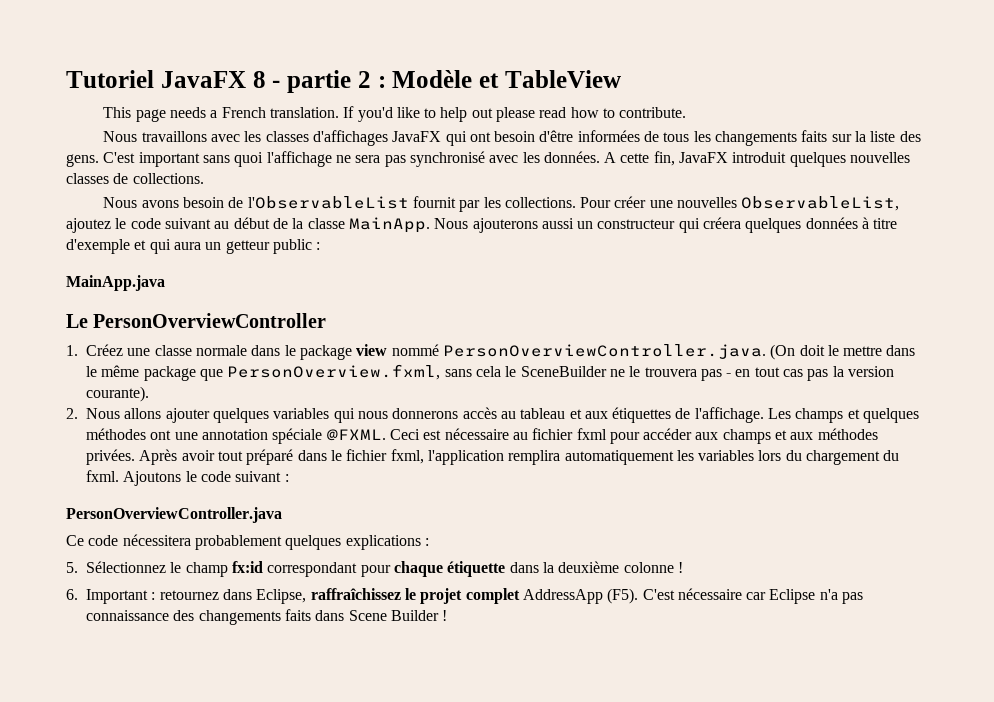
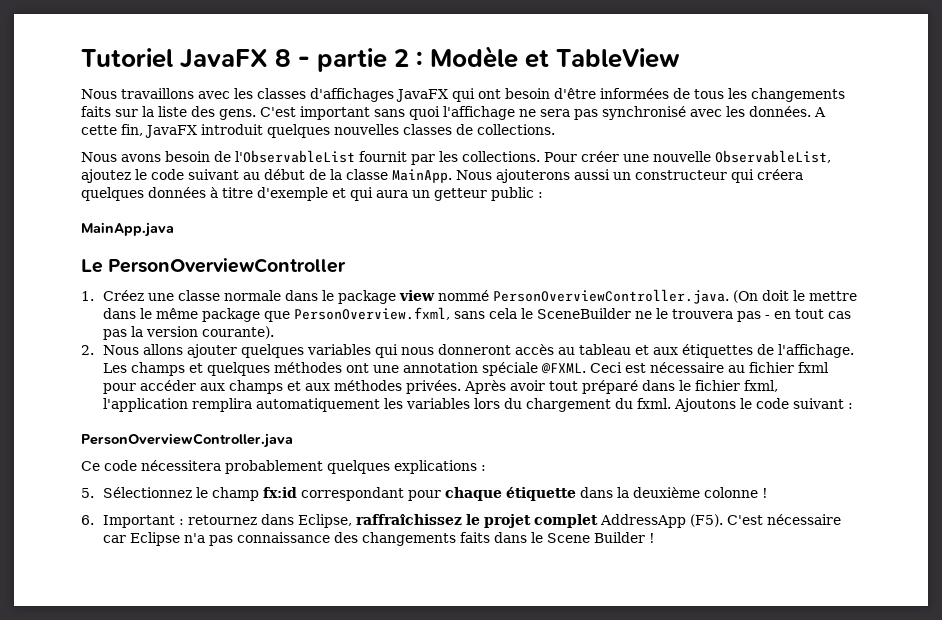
- This page needs a French translation. If you'd like to help out please read how to contribute.
- Pour créer une nouvelles ObservableList, ajoutez le code suivant au début de la classe MainApp.
+ Pour créer une nouvelle ObservableList, ajoutez le code suivant au début de la classe MainApp.
- 2. Nous allons ajouter quelques variables qui nous donnerons accès au tableau et aux étiquettes de l'affichage.
+ 2. Nous allons ajouter quelques variables qui nous donneront accès au tableau et aux étiquettes de l'affichage.
- 6. Important : retournez dans Eclipse, raffraîchissez le projet complet AddressApp (F5). C'est nécessaire car Eclipse n'a pas connaissance des changements faits dans Scene Builder !
+ 6. Important : retournez dans Eclipse, raffraîchissez le projet complet AddressApp (F5). C'est nécessaire car Eclipse n'a pas connaissance des changements faits dans le Scene Builder !

